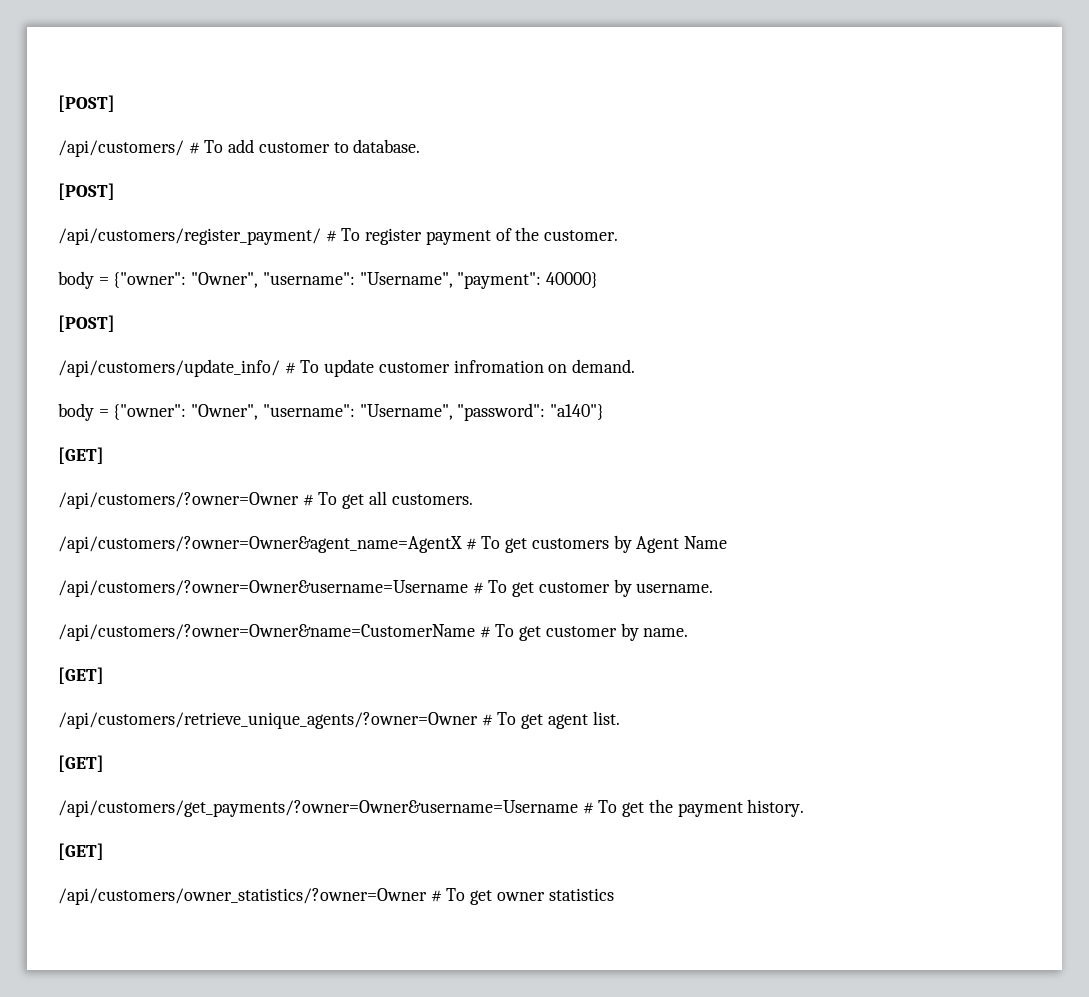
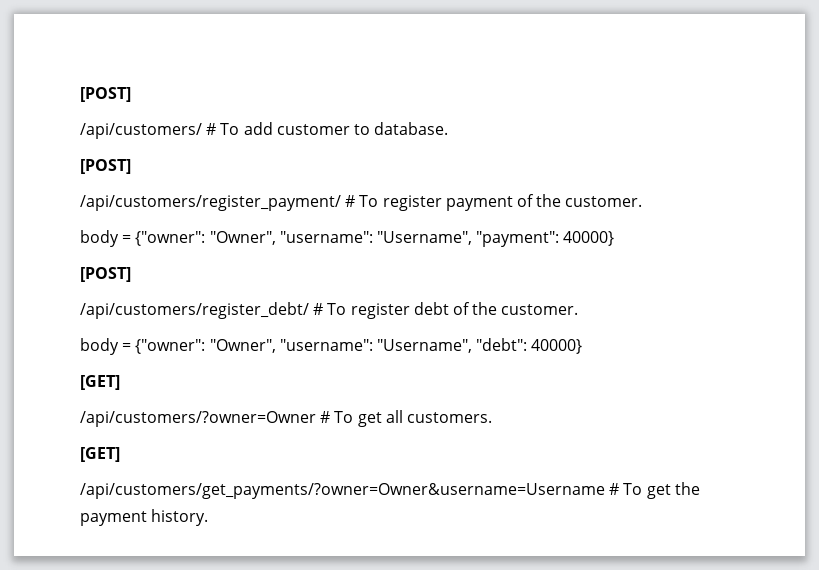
- /api/customers/update_info/ # To update customer infromation on demand.
- body = {"owner": "Owner", "username": "Username", "password": "a140"}
+ /api/customers/register_debt/ # To register debt of the customer.
+ body = {"owner": "Owner", "username": "Username", "debt": 40000}
- /api/customers/?owner=Owner&agent_name=AgentX # To get customers by Agent Name
- /api/customers/?owner=Owner&username=Username # To get customer by username.
- /api/customers/?owner=Owner&name=CustomerName # To get customer by name.
- [GET]
- /api/customers/retrieve_unique_agents/?owner=Owner # To get agent list.
  /api/customers/get_payments/?owner=Owner&username=Username # To get the payment history.
- [GET]
- /api/customers/owner_statistics/?owner=Owner # To get owner statistics

